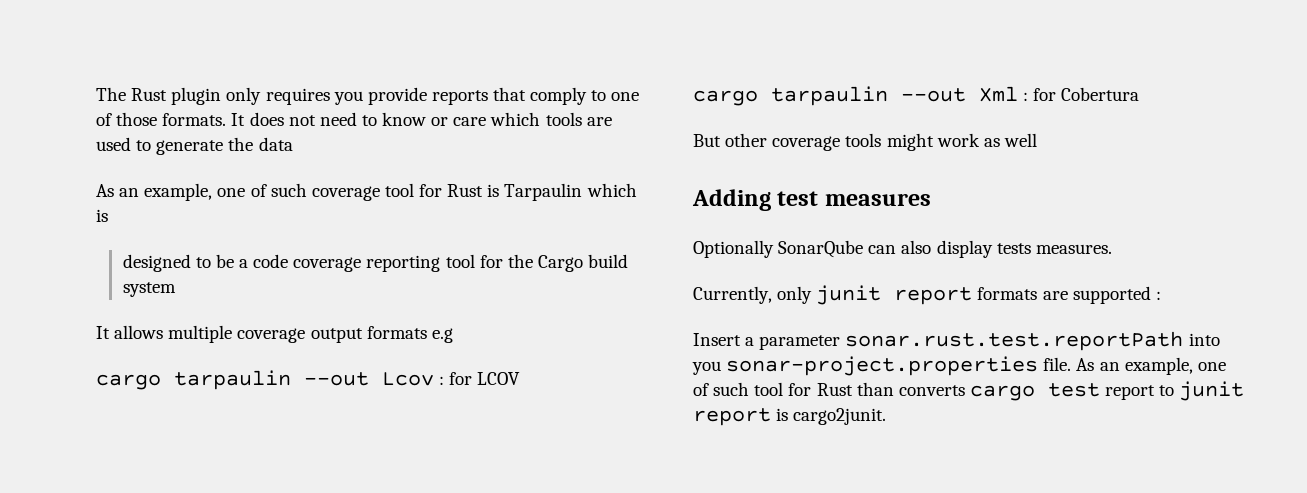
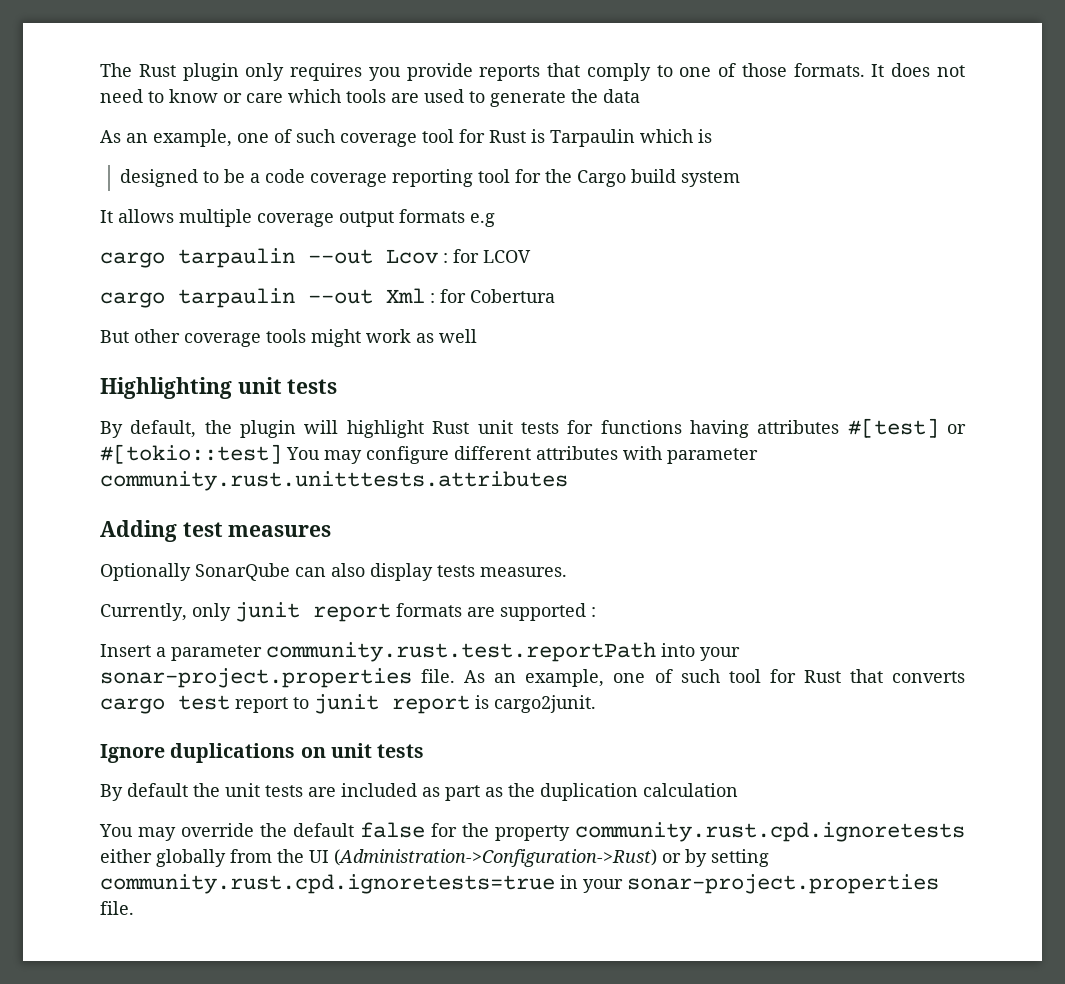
+ Highlighting unit tests
+ By default, the plugin will highlight Rust unit tests for functions having attributes #[test] or #[tokio::test] You may configure different attributes with parameter community.rust.unitttests.attributes
- Insert a parameter sonar.rust.test.reportPath into you sonar-project.properties file.
+ Insert a parameter community.rust.test.reportPath into your sonar-project.properties file.
- As an example, one of such tool for Rust than converts cargo test report to junit report is cargo2junit.
+ As an example, one of such tool for Rust that converts cargo test report to junit report is cargo2junit.
+ Ignore duplications on unit tests
+ By default the unit tests are included as part as the duplication calculation
+ You may override the default false for the property community.rust.cpd.ignoretests either globally from the UI (Administration->Configuration->Rust) or by setting community.rust.cpd.ignoretests=true in your sonar-project.properties file.

